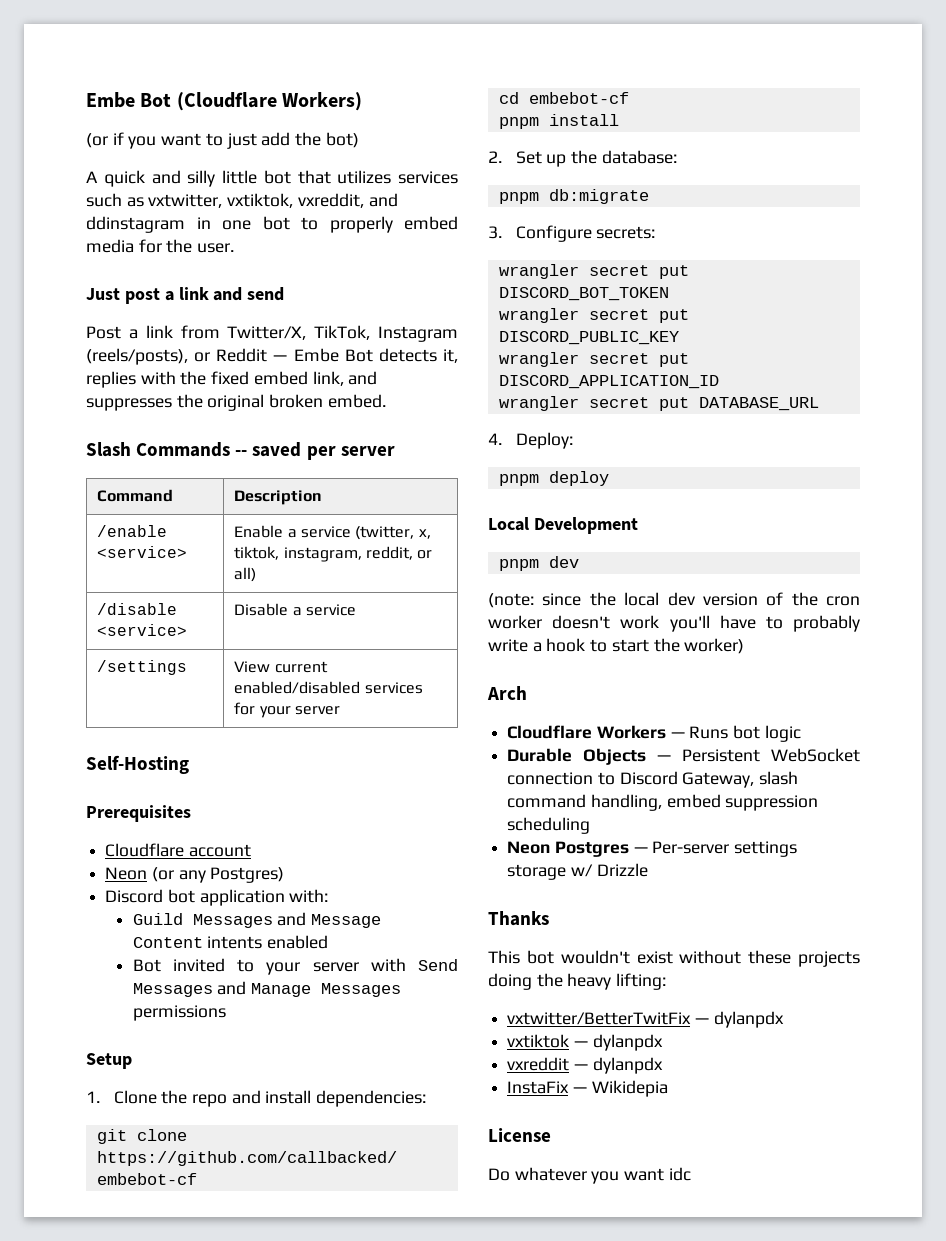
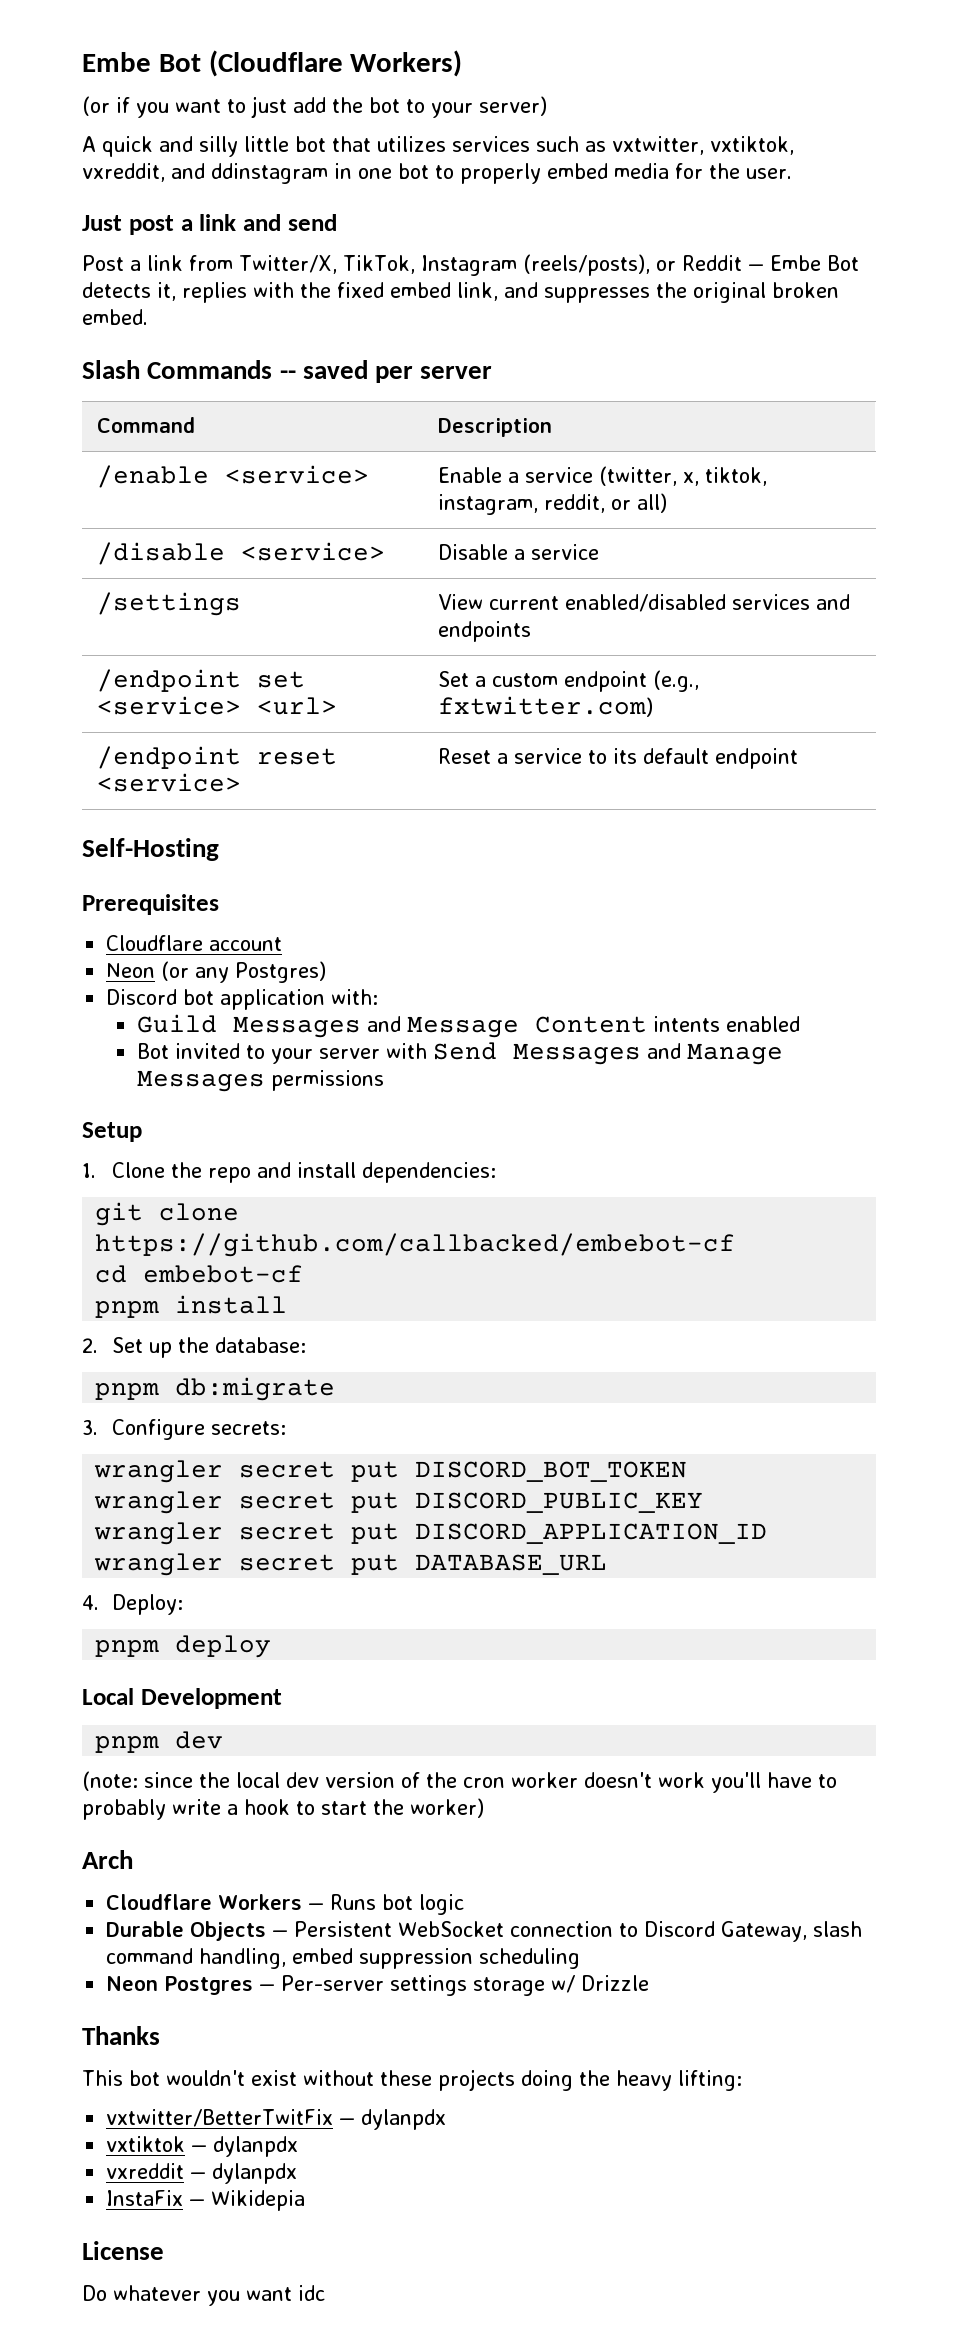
- (or if you want to just add the bot)
+ (or if you want to just add the bot to your server)
- /settings | View current enabled/disabled services for your server
+ /settings | View current enabled/disabled services and endpoints
+ /endpoint set <service> <url> | Set a custom endpoint (e.g., fxtwitter.com)
+ /endpoint reset <service> | Reset a service to its default endpoint

